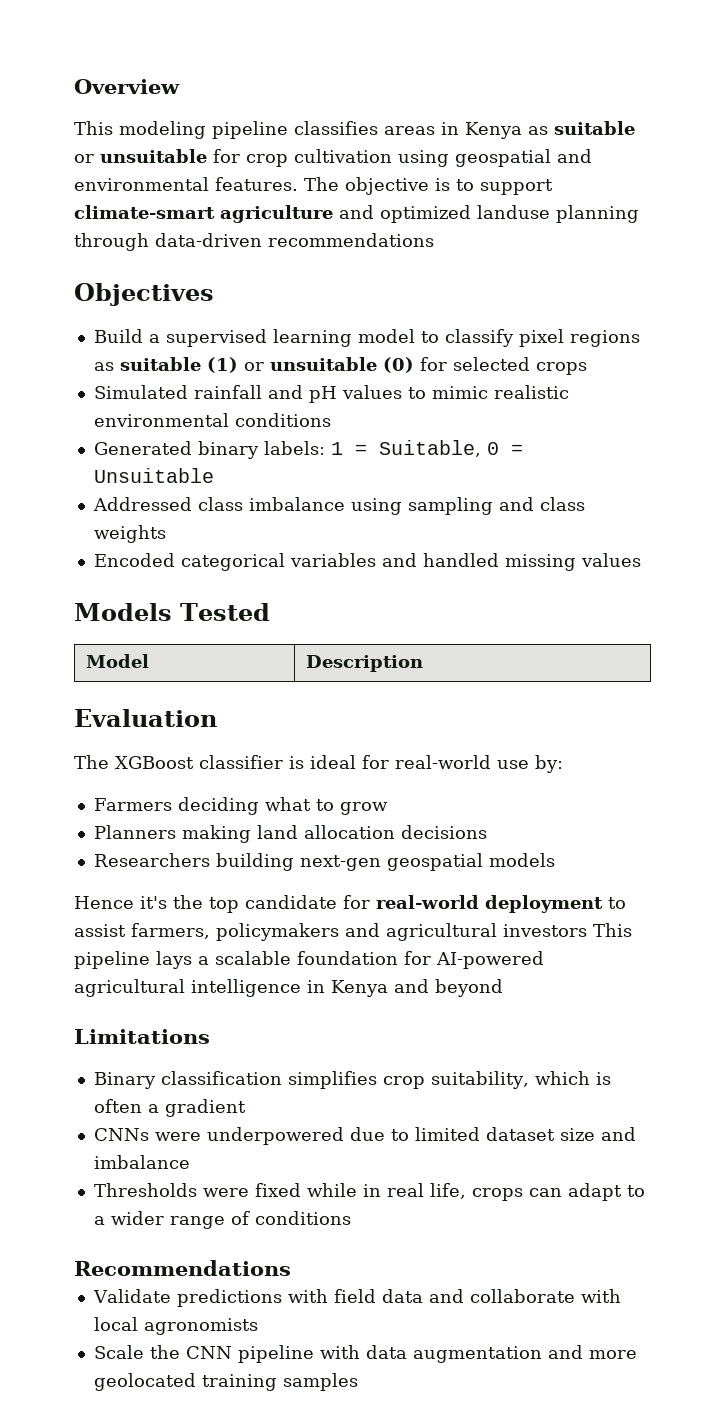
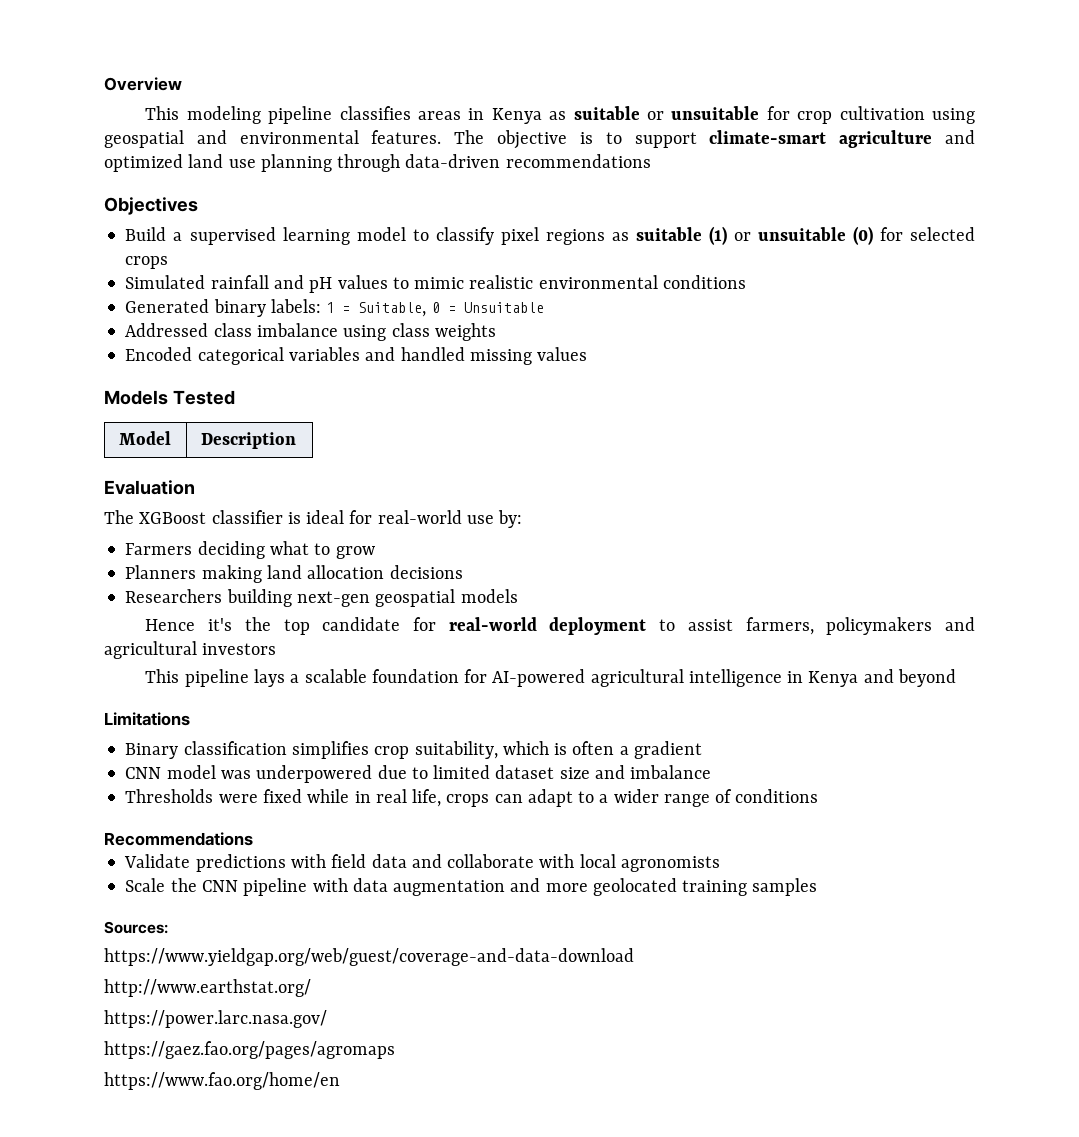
- The objective is to support climate-smart agriculture and optimized landuse planning through data-driven recommendations
+ The objective is to support climate-smart agriculture and optimized land use planning through data-driven recommendations
- Addressed class imbalance using sampling and class weights
+ Addressed class imbalance using class weights
- Hence it's the top candidate for real-world deployment to assist farmers, policymakers and agricultural investors This pipeline lays a scalable foundation for AI-powered agricultural intelligence in Kenya and beyond
+ Hence it's the top candidate for real-world deployment to assist farmers, policymakers and agricultural investors
+ This pipeline lays a scalable foundation for AI-powered agricultural intelligence in Kenya and beyond
- CNNs were underpowered due to limited dataset size and imbalance
+ CNN model was underpowered due to limited dataset size and imbalance
+ Sources:
+ https://www.yieldgap.org/web/guest/coverage-and-data-download
+ http://www.earthstat.org/
+ https://power.larc.nasa.gov/
+ https://gaez.fao.org/pages/agromaps
+ https://www.fao.org/home/en

